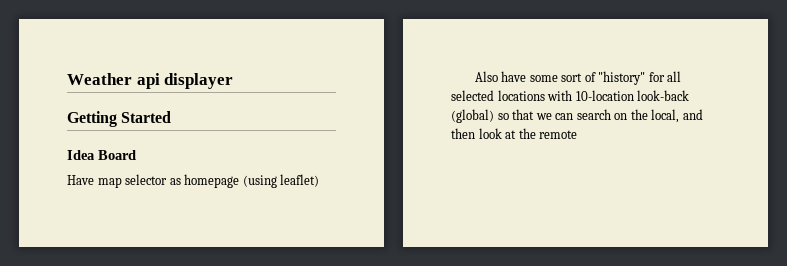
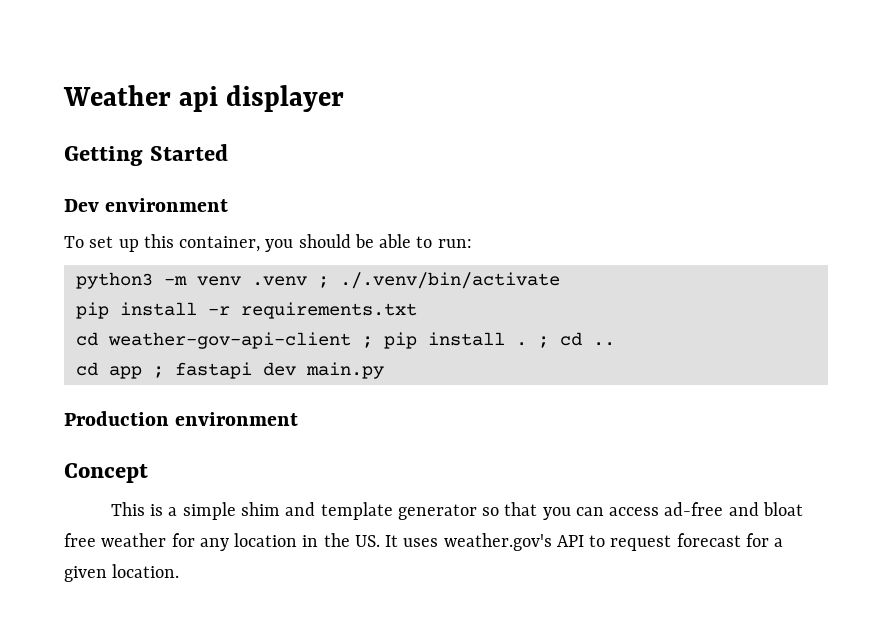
- Idea Board
- Have map selector as homepage (using leaflet)
- Also have some sort of "history" for all selected locations with 10-location look-back (global) so that we can search on the local, and then look at the remote
+ Dev environment
+ To set up this container, you should be able to run:
+ python3 -m venv .venv ; ./.venv/bin/activate
+ pip install -r requirements.txt
+ cd weather-gov-api-client ; pip install . ; cd ..
+ cd app ; fastapi dev main.py
+ Production environment
+ Concept
+ This is a simple shim and template generator so that you can access ad-free and bloat free weather for any location in the US. It uses weather.gov's API to request forecast for a given location.

